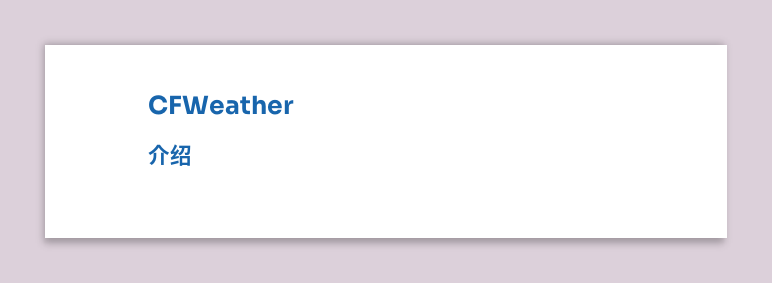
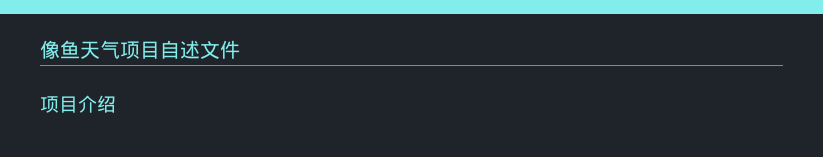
- CFWeather
- 介绍
+ 像鱼天气项目自述文件
+ 项目介绍

